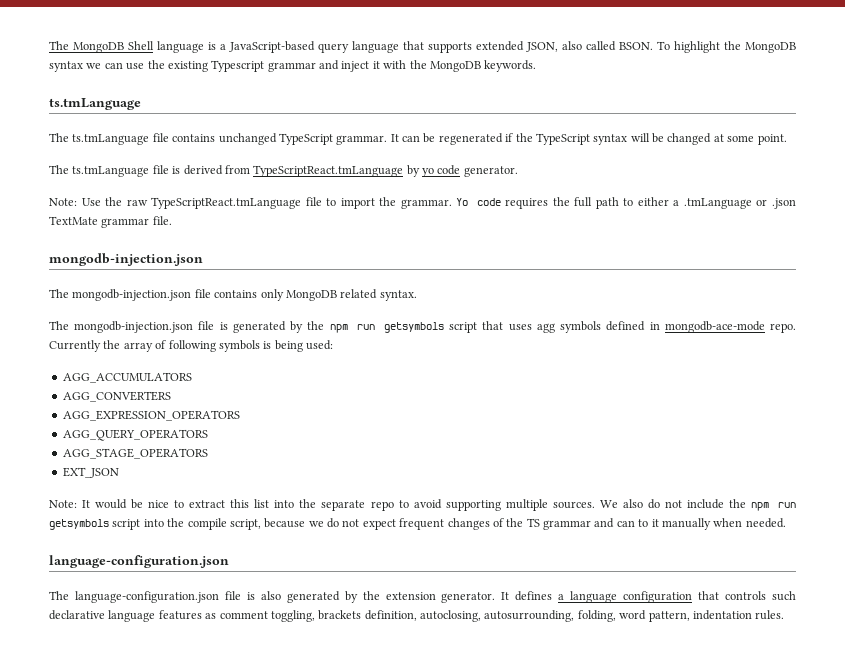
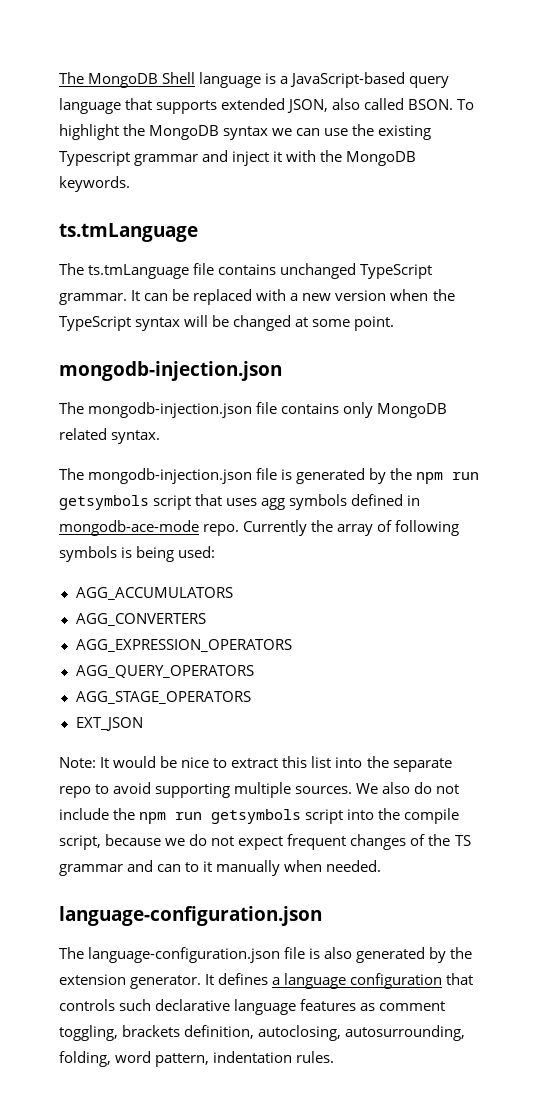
- It can be regenerated if the TypeScript syntax will be changed at some point.
+ It can be replaced with a new version when the TypeScript syntax will be changed at some point.
- The ts.tmLanguage file is derived from TypeScriptReact.tmLanguage by yo code generator.
- Note: Use the raw TypeScriptReact.tmLanguage file to import the grammar. Yo code requires the full path to either a .tmLanguage or .json TextMate grammar file.

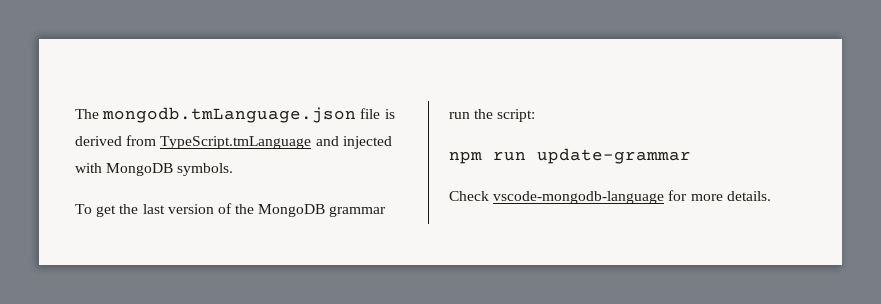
- The MongoDB Shell language is a JavaScript-based query language that supports extended JSON, also called BSON. To highlight the MongoDB syntax we can use the existing Typescript grammar and inject it with the MongoDB keywords.
- ts.tmLanguage
- The ts.tmLanguage file contains unchanged TypeScript grammar. It can be replaced with a new version when the TypeScript syntax will be changed at some point.
- mongodb-injection.json
- The mongodb-injection.json file contains only MongoDB related syntax.
- The mongodb-injection.json file is generated by the npm run getsymbols script that uses agg symbols defined in mongodb-ace-mode repo. Currently the array of following symbols is being used:
- AGG_ACCUMULATORS
- AGG_CONVERTERS
- AGG_EXPRESSION_OPERATORS
- AGG_QUERY_OPERATORS
- AGG_STAGE_OPERATORS
- EXT_JSON
- Note: It would be nice to extract this list into the separate repo to avoid supporting multiple sources. We also do not include the npm run getsymbols script into the compile script, because we do not expect frequent changes of the TS grammar and can to it manually when needed.
- language-configuration.json
- The language-configuration.json file is also generated by the extension generator. It defines a language configuration that controls such declarative language features as comment toggling, brackets definition, autoclosing, autosurrounding, folding, word pattern, indentation rules.
+ The mongodb.tmLanguage.json file is derived from TypeScript.tmLanguage and injected with MongoDB symbols.
+ To get the last version of the MongoDB grammar run the script:
+ npm run update-grammar
+ Check vscode-mongodb-language for more details.

